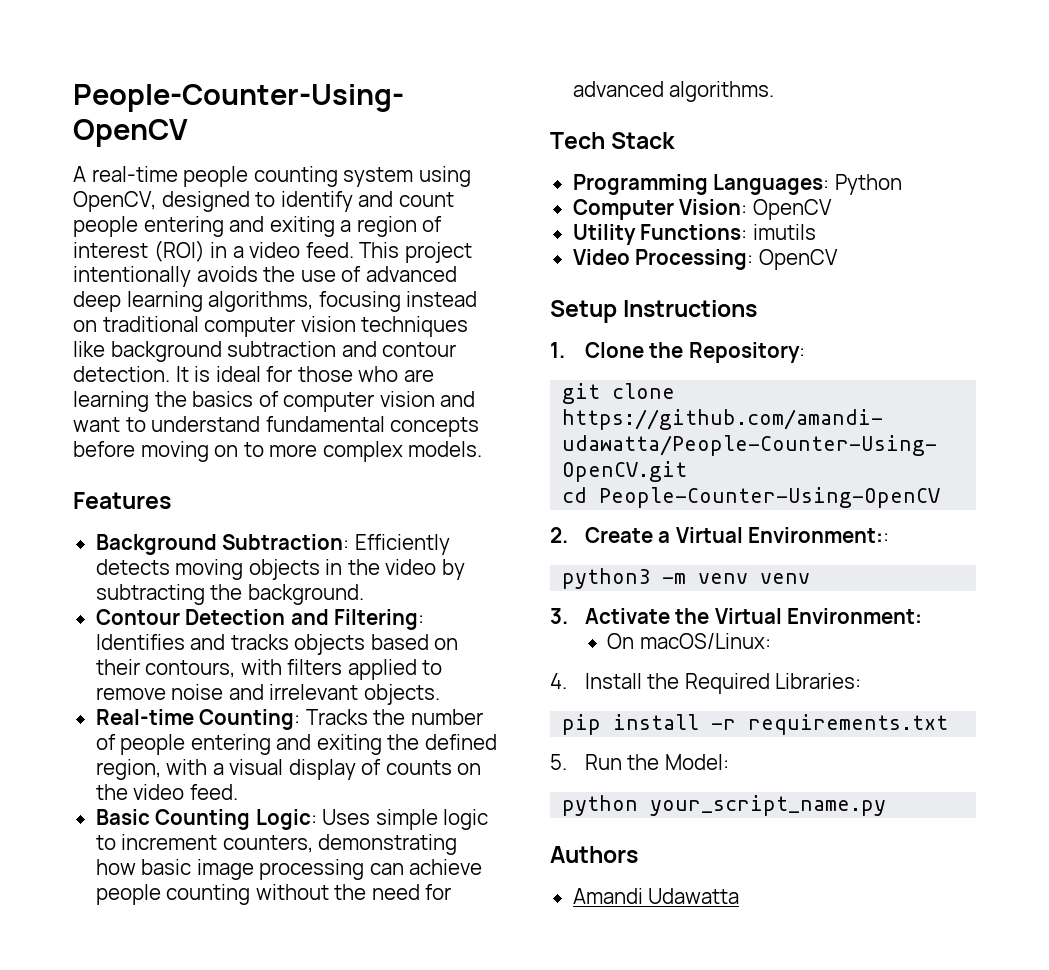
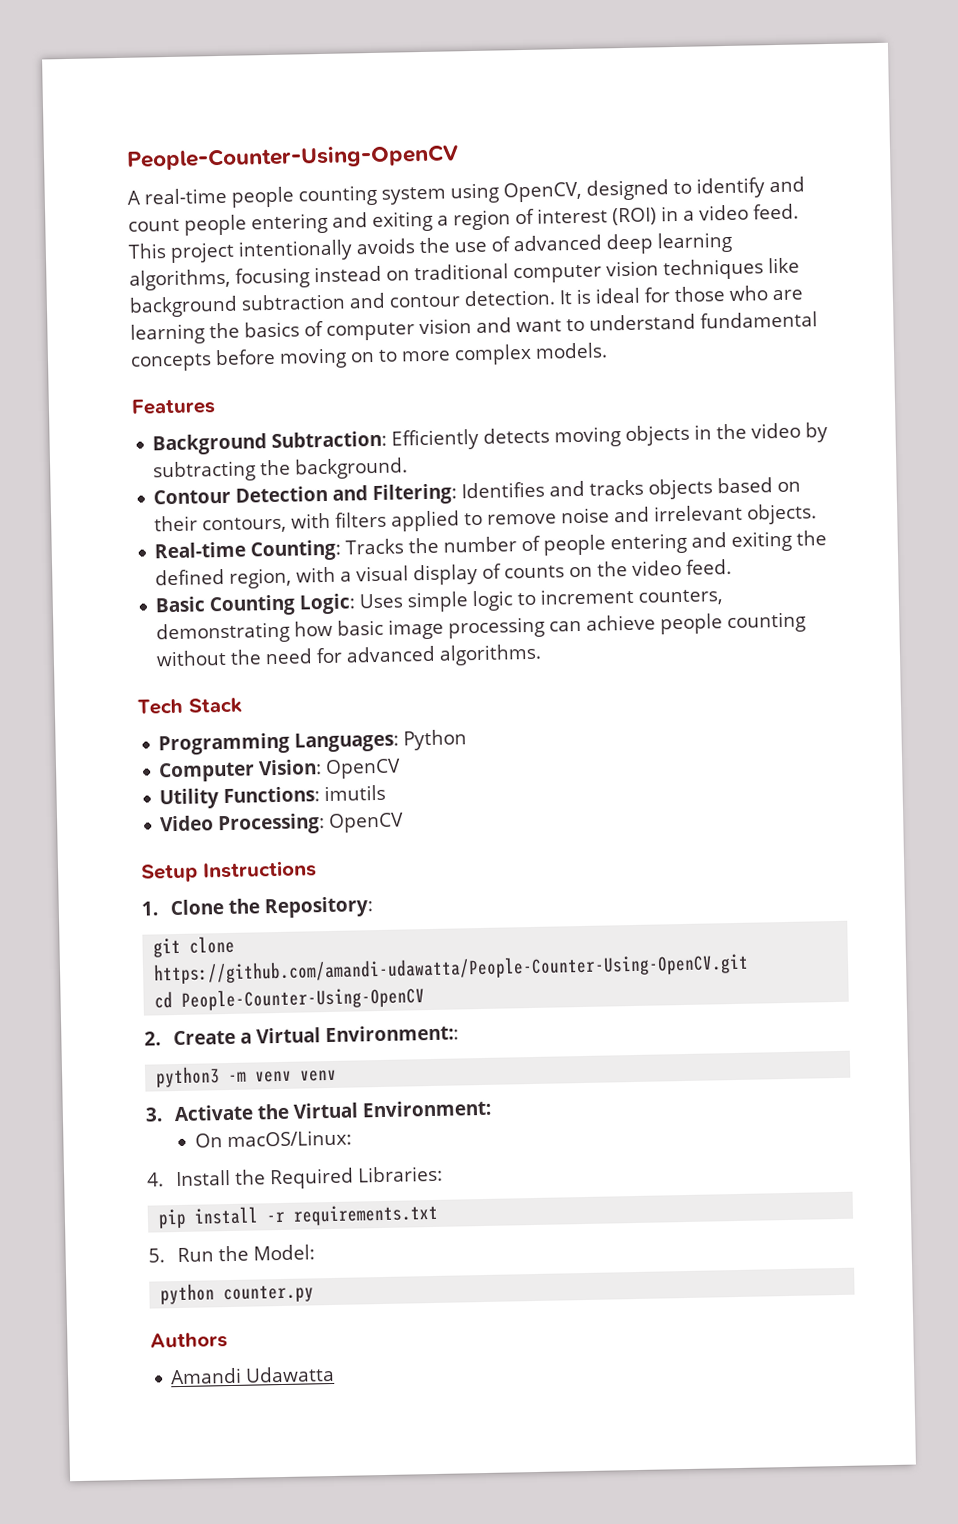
- python your_script_name.py
+ python counter.py

